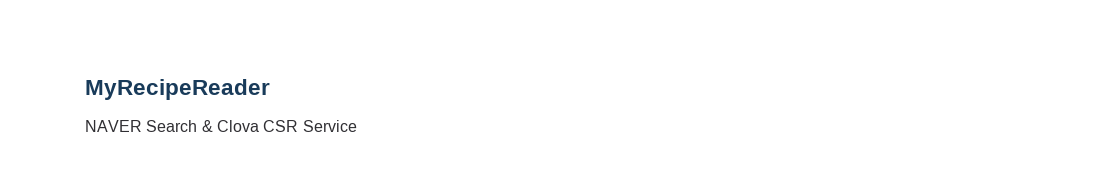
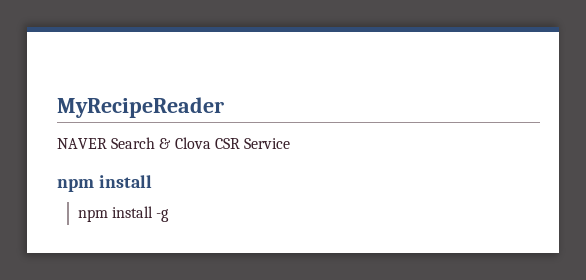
  NAVER Search & Clova CSR Service
+ npm install
+ npm install -g

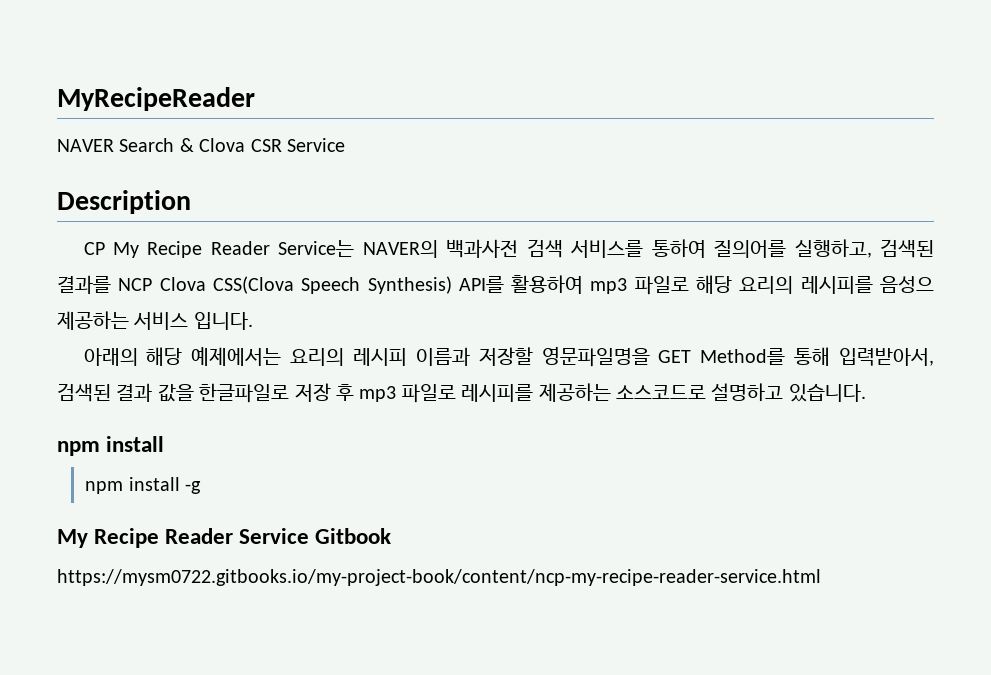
+ Description
+ CP My Recipe Reader Service는 NAVER의 백과사전 검색 서비스를 통하여 질의어를 실행하고, 검색된 결과를 NCP Clova CSS(Clova Speech Synthesis) API를 활용하여 mp3 파일로 해당 요리의 레시피를 음성으 제공하는 서비스 입니다.
+ 아래의 해당 예제에서는 요리의 레시피 이름과 저장할 영문파일명을 GET Method를 통해 입력받아서, 검색된 결과 값을 한글파일로 저장 후 mp3 파일로 레시피를 제공하는 소스코드로 설명하고 있습니다.
+ My Recipe Reader Service Gitbook
+ https://mysm0722.gitbooks.io/my-project-book/content/ncp-my-recipe-reader-service.html

